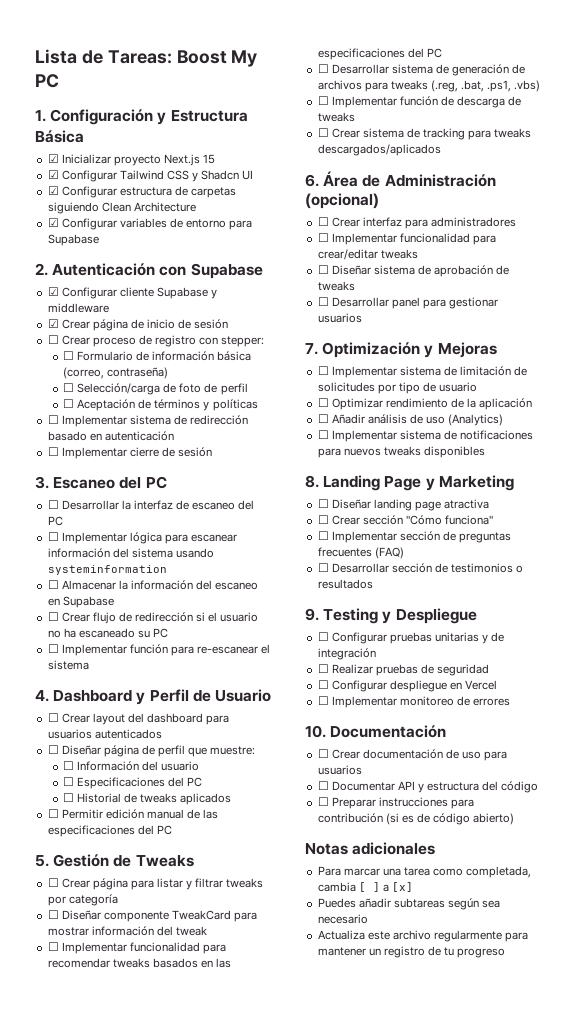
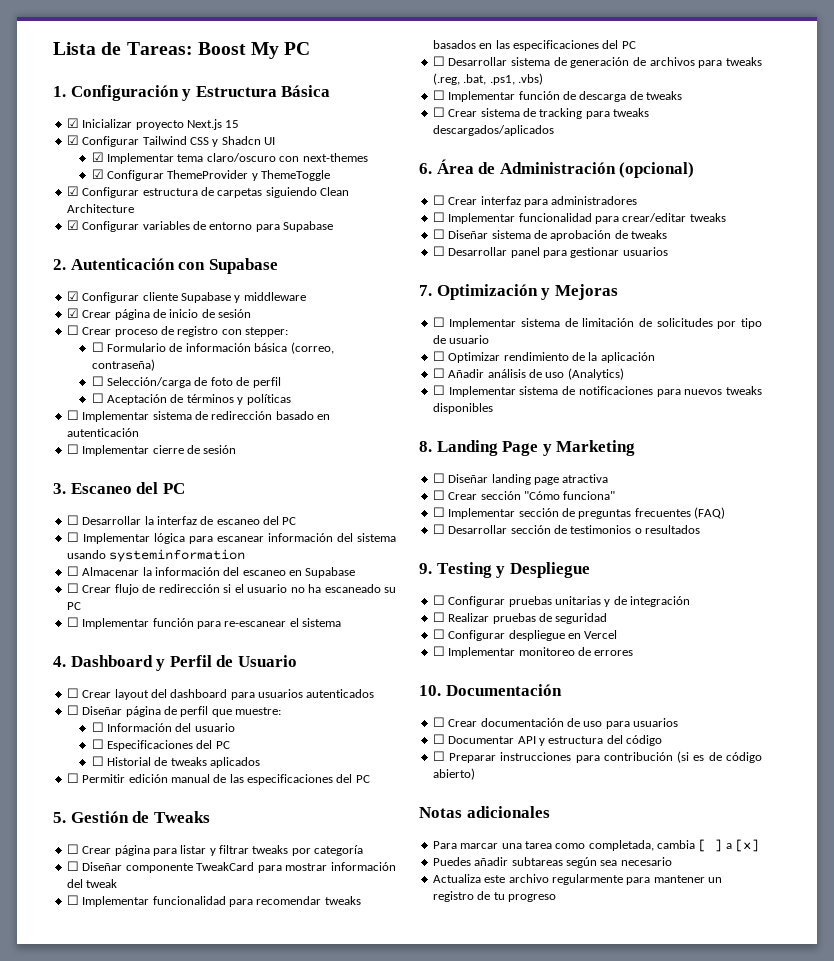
+ ☑ Implementar tema claro/oscuro con next-themes
+ ☑ Configurar ThemeProvider y ThemeToggle

